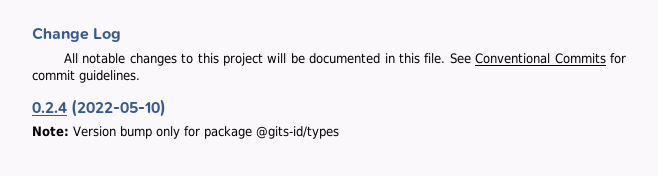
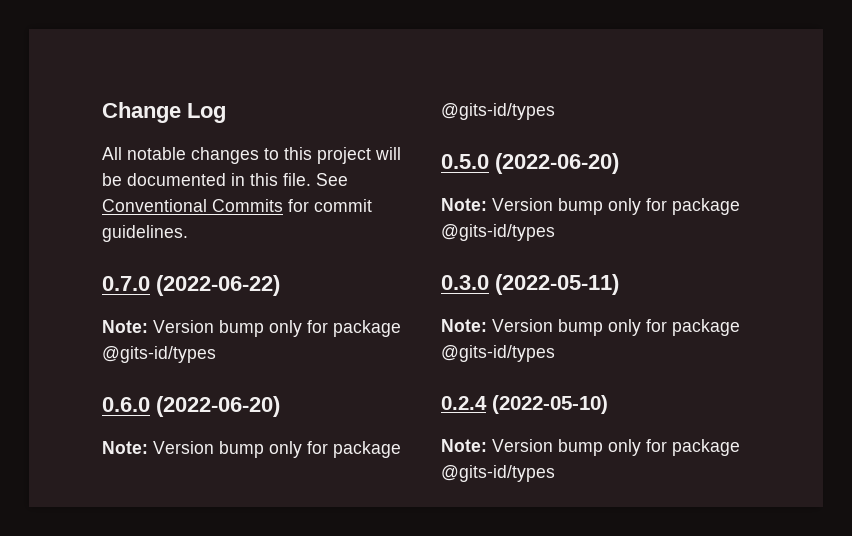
+ 0.7.0 (2022-06-22)
+ Note: Version bump only for package @gits-id/types
+ 0.6.0 (2022-06-20)
+ Note: Version bump only for package @gits-id/types
+ 0.5.0 (2022-06-20)
+ Note: Version bump only for package @gits-id/types
+ 0.3.0 (2022-05-11)
+ Note: Version bump only for package @gits-id/types

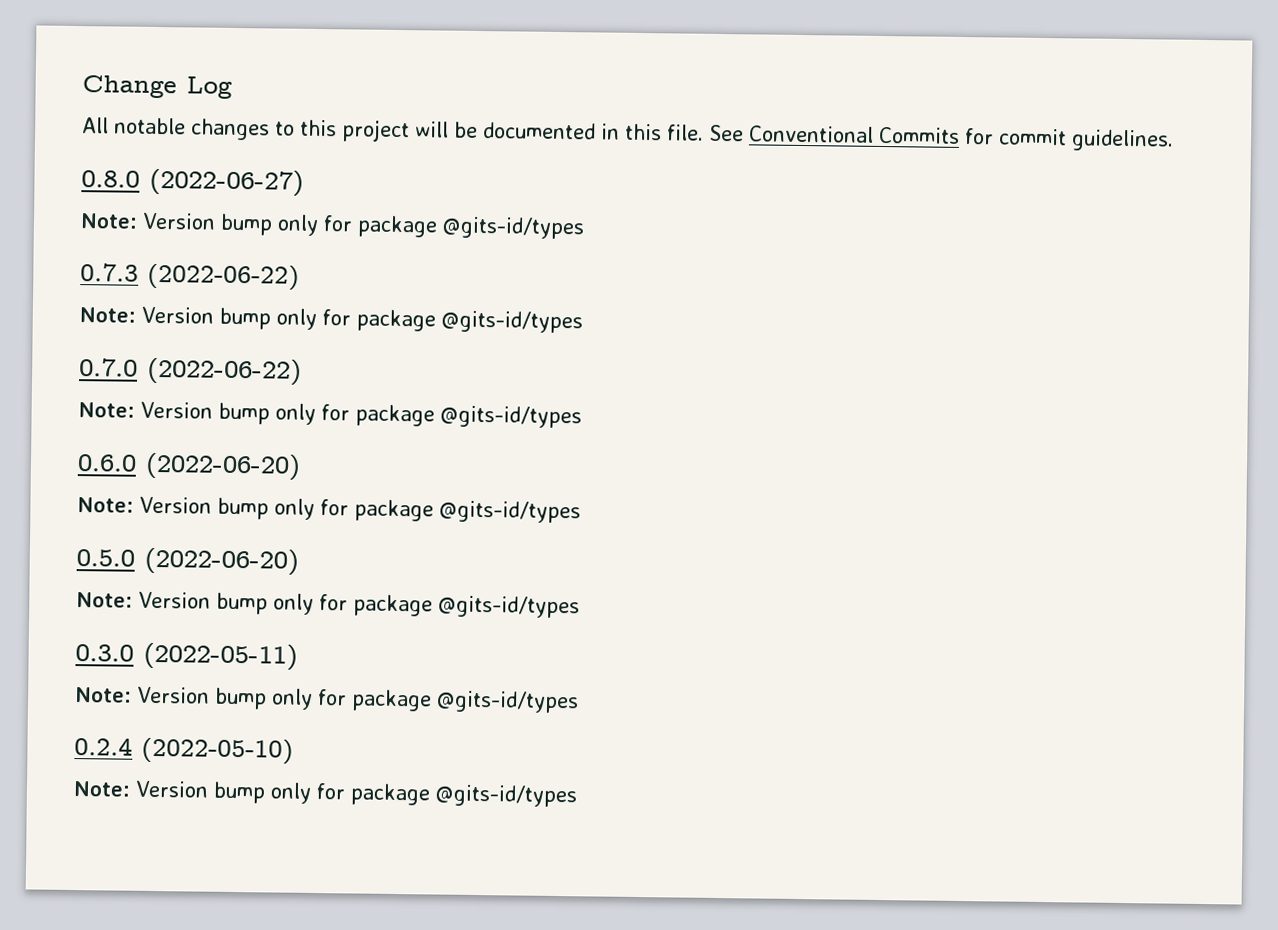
+ 0.8.0 (2022-06-27)
+ Note: Version bump only for package @gits-id/types
+ 0.7.3 (2022-06-22)
+ Note: Version bump only for package @gits-id/types

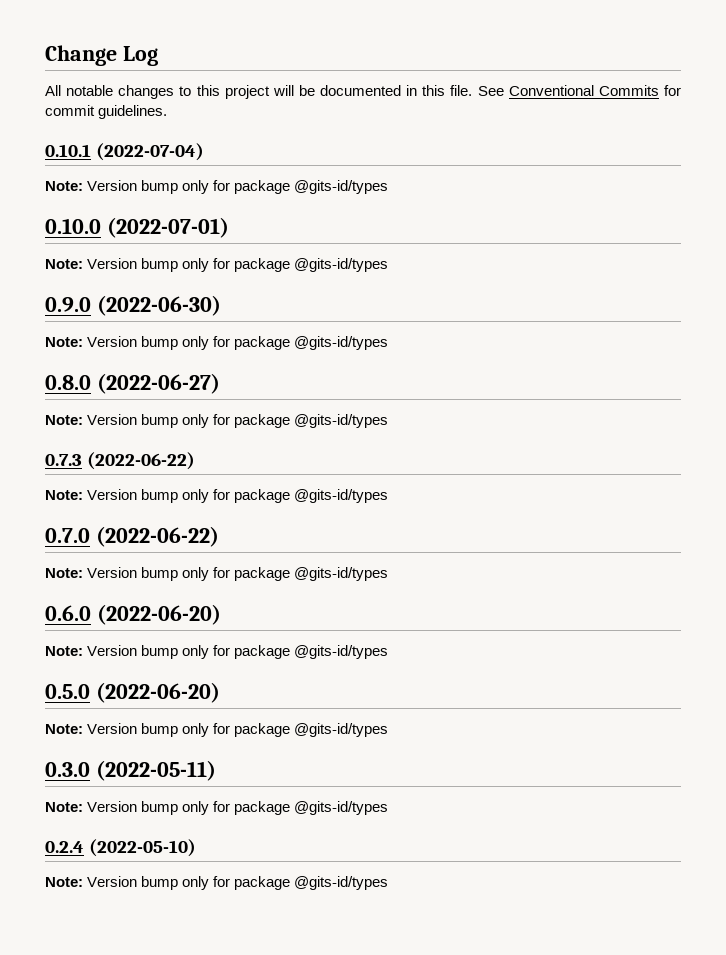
+ 0.10.1 (2022-07-04)
+ Note: Version bump only for package @gits-id/types
+ 0.10.0 (2022-07-01)
+ Note: Version bump only for package @gits-id/types
+ 0.9.0 (2022-06-30)
+ Note: Version bump only for package @gits-id/types

